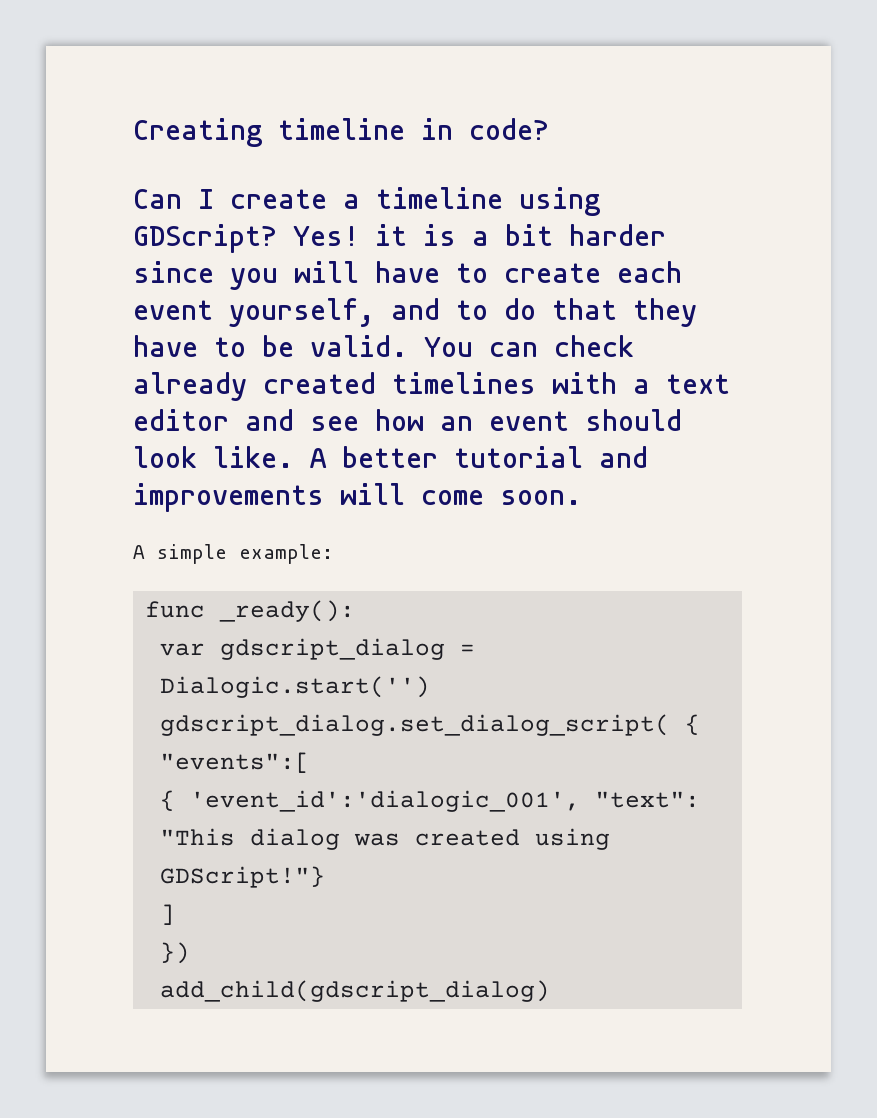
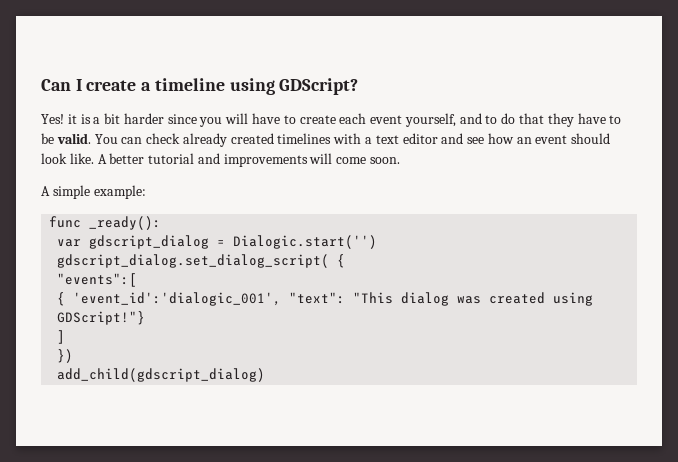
- Creating timeline in code?
- Can I create a timeline using GDScript? Yes! it is a bit harder since you will have to create each event yourself, and to do that they have to be valid.
+ Can I create a timeline using GDScript?
+ Yes! it is a bit harder since you will have to create each event yourself, and to do that they have to be valid.

